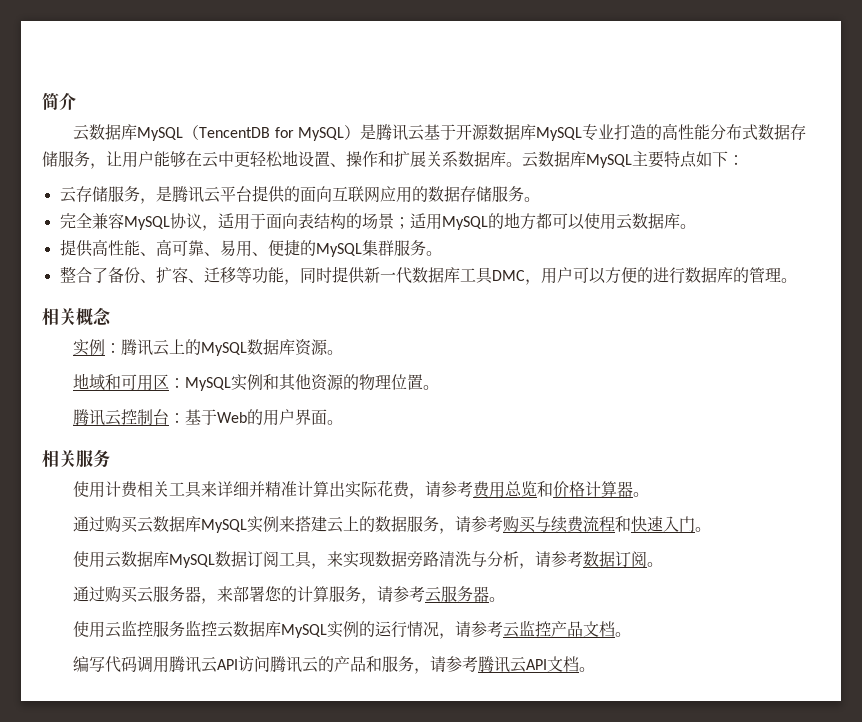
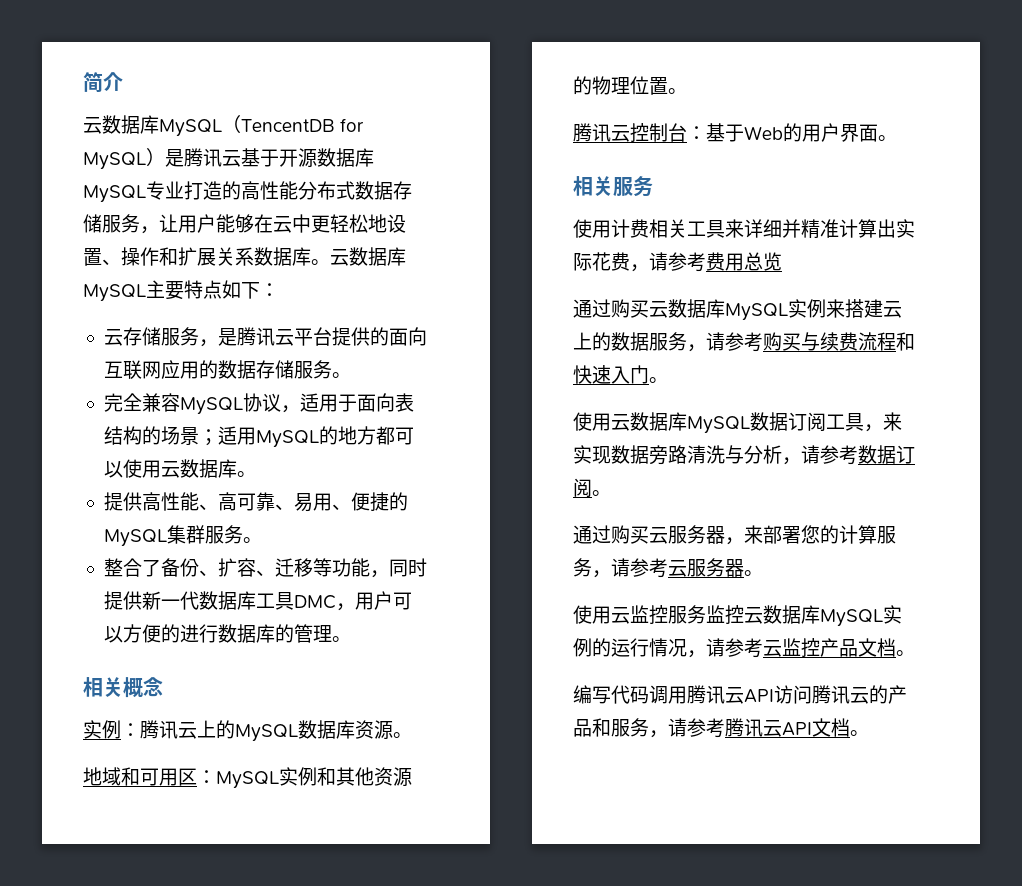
- 使用计费相关工具来详细并精准计算出实际花费，请参考费用总览和价格计算器。
+ 使用计费相关工具来详细并精准计算出实际花费，请参考费用总览

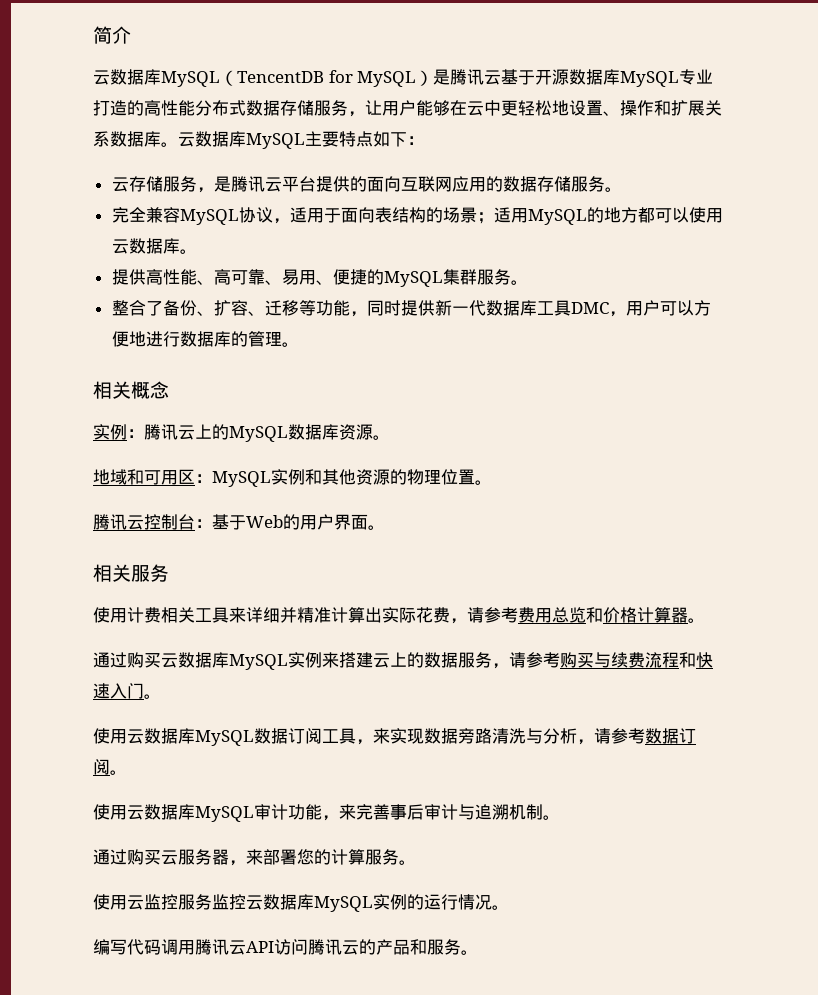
- 整合了备份、扩容、迁移等功能，同时提供新一代数据库工具DMC，用户可以方便的进行数据库的管理。
+ 整合了备份、扩容、迁移等功能，同时提供新一代数据库工具DMC，用户可以方便地进行数据库的管理。
- 使用计费相关工具来详细并精准计算出实际花费，请参考费用总览
+ 使用计费相关工具来详细并精准计算出实际花费，请参考费用总览和价格计算器。
+ 使用云数据库MySQL审计功能，来完善事后审计与追溯机制。
- 通过购买云服务器，来部署您的计算服务，请参考云服务器。
+ 通过购买云服务器，来部署您的计算服务。
- 使用云监控服务监控云数据库MySQL实例的运行情况，请参考云监控产品文档。
+ 使用云监控服务监控云数据库MySQL实例的运行情况。
- 编写代码调用腾讯云API访问腾讯云的产品和服务，请参考腾讯云API文档。
+ 编写代码调用腾讯云API访问腾讯云的产品和服务。

